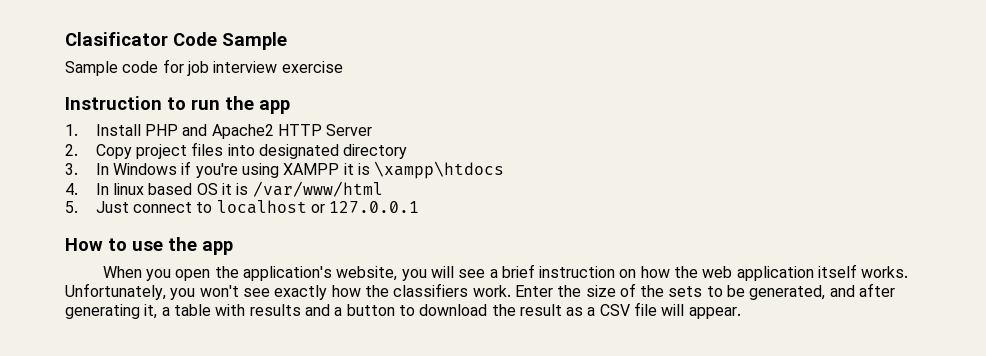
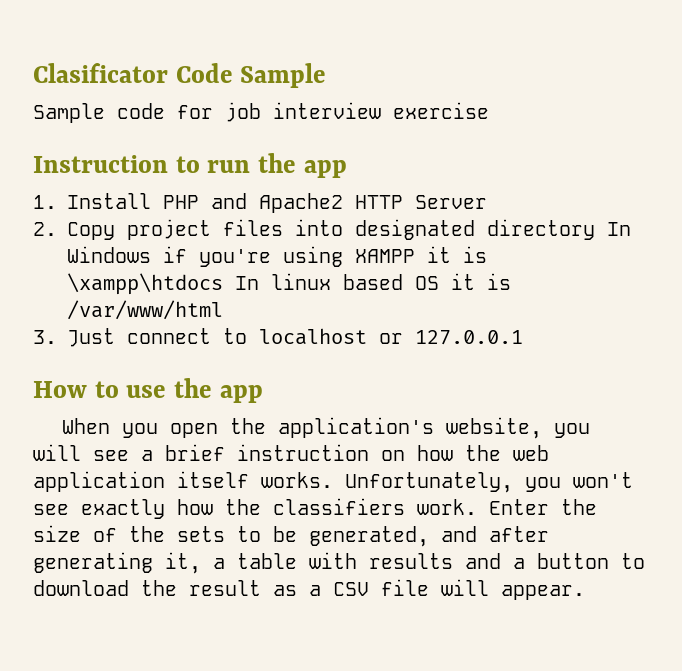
- 2. Copy project files into designated directory
- 3. In Windows if you're using XAMPP it is \xampp\htdocs
- 4. In linux based OS it is /var/www/html
+ 2. Copy project files into designated directory In Windows if you're using XAMPP it is \xampp\htdocs In linux based OS it is /var/www/html
- 5. Just connect to localhost or 127.0.0.1
+ 3. Just connect to localhost or 127.0.0.1

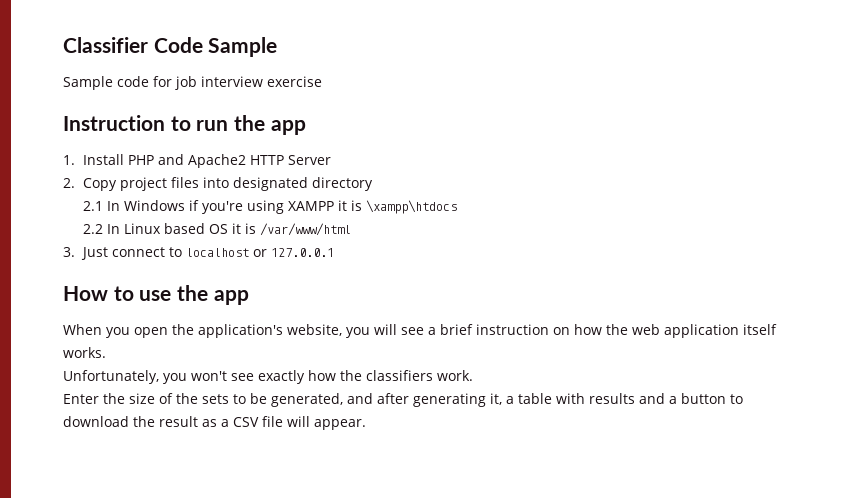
- Clasificator Code Sample
+ Classifier Code Sample
- 2. Copy project files into designated directory In Windows if you're using XAMPP it is \xampp\htdocs In linux based OS it is /var/www/html
+ 2. Copy project files into designated directory
+ 2.1 In Windows if you're using XAMPP it is \xampp\htdocs
+ 2.2 In Linux based OS it is /var/www/html
- When you open the application's website, you will see a brief instruction on how the web application itself works. Unfortunately, you won't see exactly how the classifiers work. Enter the size of the sets to be generated, and after generating it, a table with results and a button to download the result as a CSV file will appear.
+ When you open the application's website, you will see a brief instruction on how the web application itself works.
+ Unfortunately, you won't see exactly how the classifiers work.
+ Enter the size of the sets to be generated, and after generating it, a table with results and a button to download the result as a CSV file will appear.

